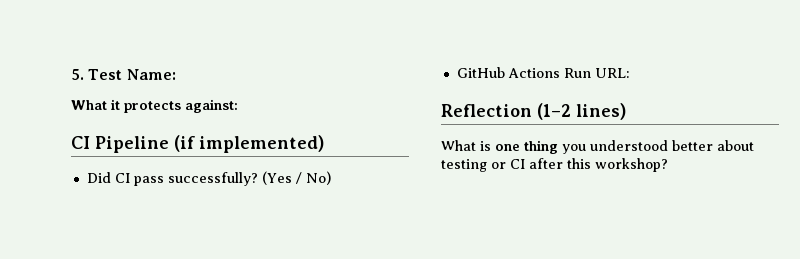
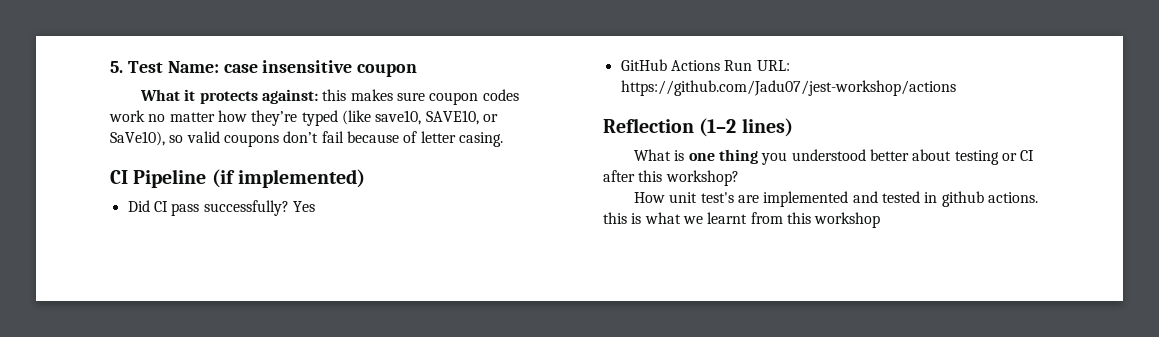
- 5. Test Name:
+ 5. Test Name: case insensitive coupon
- What it protects against:
+ What it protects against: this makes sure coupon codes work no matter how they’re typed (like save10, SAVE10, or SaVe10), so valid coupons don’t fail because of letter casing.
- (Yes / No)
+ Yes
- GitHub Actions Run URL:
+ GitHub Actions Run URL: https://github.com/Jadu07/jest-workshop/actions
+ How unit test's are implemented and tested in github actions. this is what we learnt from this workshop

